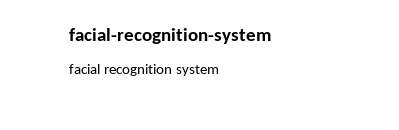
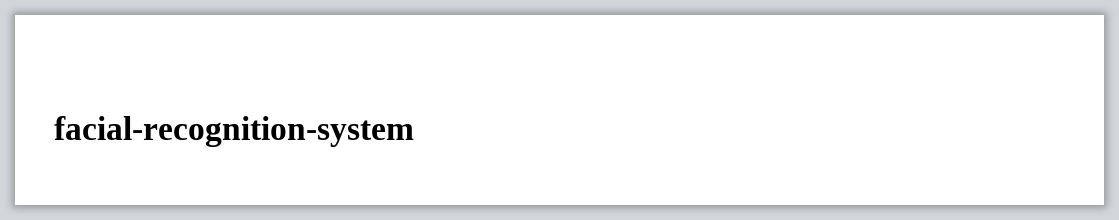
- facial recognition system

